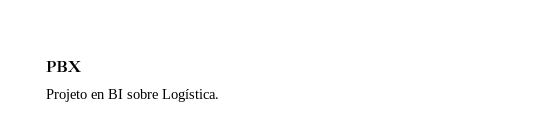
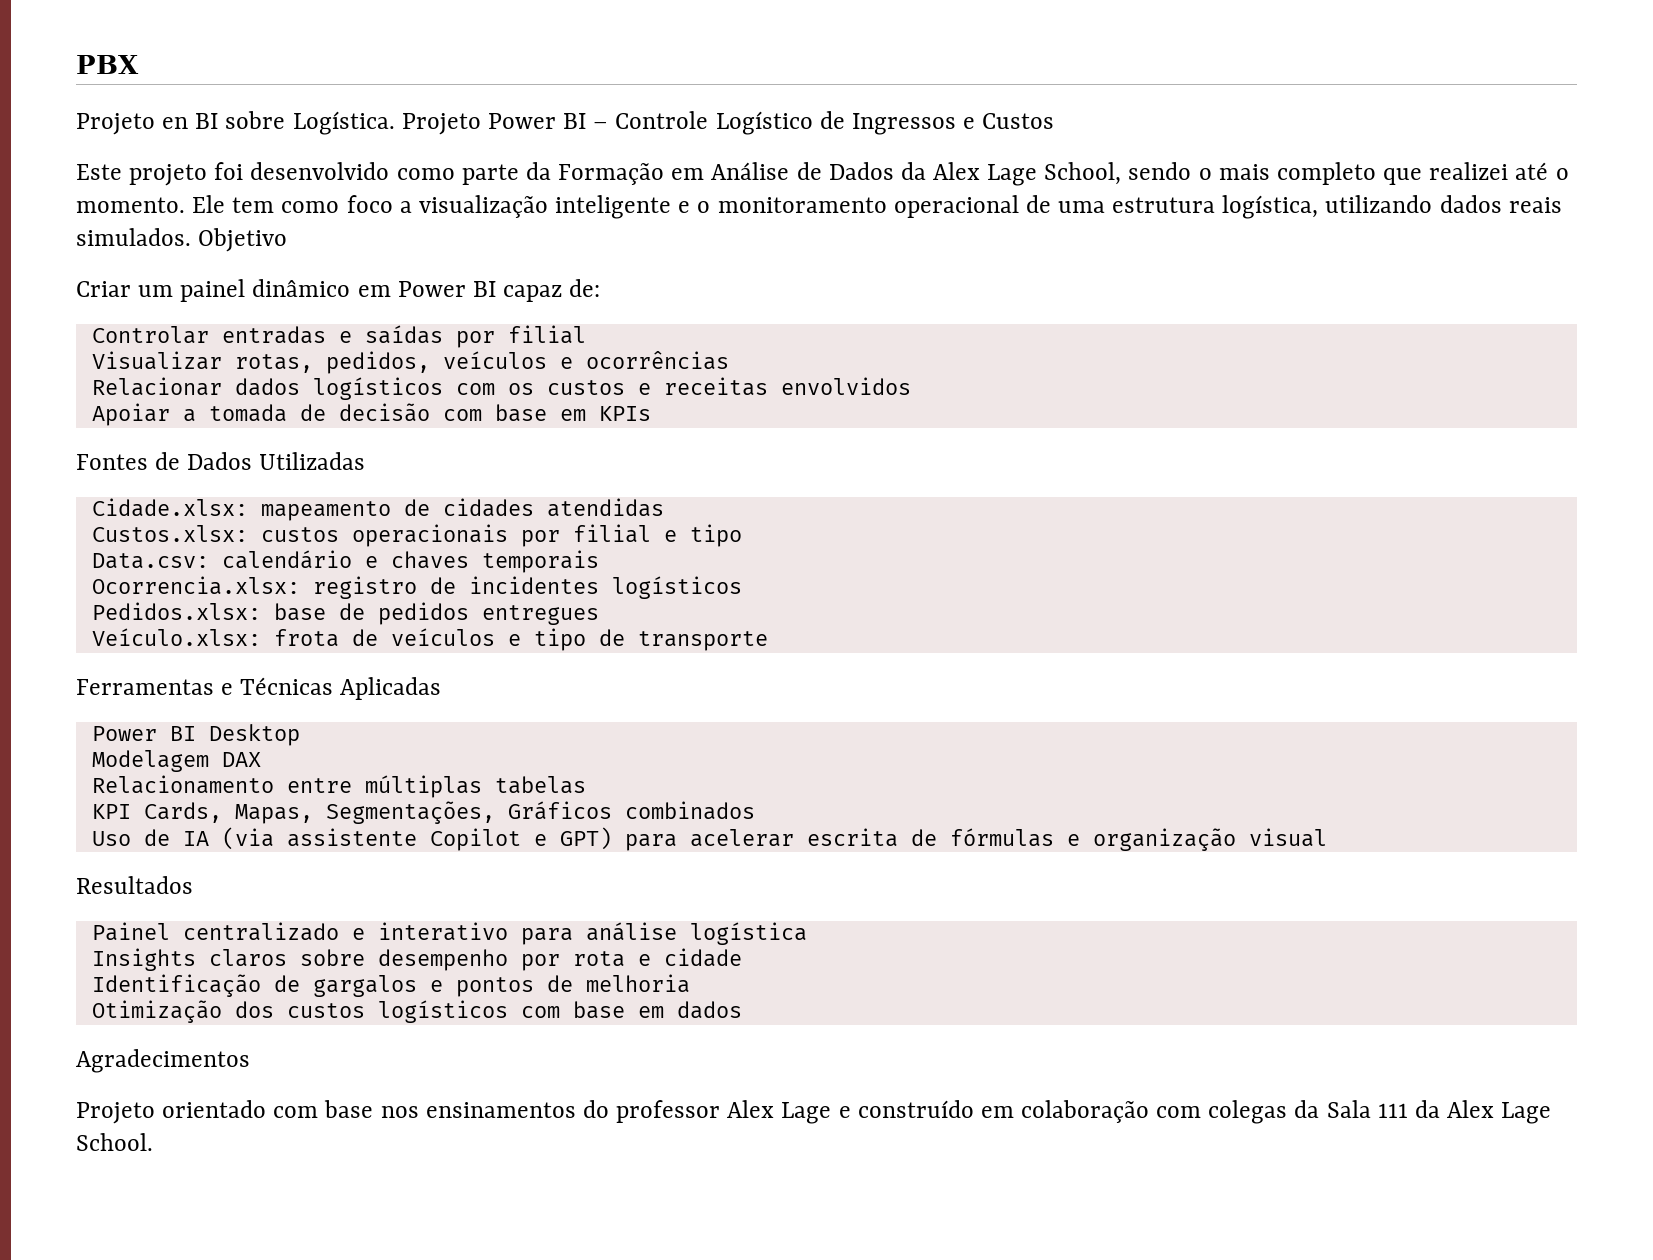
+ Projeto Power BI – Controle Logístico de Ingressos e Custos
+ Este projeto foi desenvolvido como parte da Formação em Análise de Dados da Alex Lage School, sendo o mais completo que realizei até o momento. Ele tem como foco a visualização inteligente e o monitoramento operacional de uma estrutura logística, utilizando dados reais simulados. Objetivo
+ Criar um painel dinâmico em Power BI capaz de:
+ Controlar entradas e saídas por filial
+ Visualizar rotas, pedidos, veículos e ocorrências
+ Relacionar dados logísticos com os custos e receitas envolvidos
+ Apoiar a tomada de decisão com base em KPIs
+ Fontes de Dados Utilizadas
+ Cidade.xlsx: mapeamento de cidades atendidas
+ Custos.xlsx: custos operacionais por filial e tipo
+ Data.csv: calendário e chaves temporais
+ Ocorrencia.xlsx: registro de incidentes logísticos
+ Pedidos.xlsx: base de pedidos entregues
+ Veículo.xlsx: frota de veículos e tipo de transporte
+ Ferramentas e Técnicas Aplicadas
+ Power BI Desktop
+ Modelagem DAX
+ Relacionamento entre múltiplas tabelas
+ KPI Cards, Mapas, Segmentações, Gráficos combinados
+ Uso de IA (via assistente Copilot e GPT) para acelerar escrita de fórmulas e organização visual
+ Resultados
+ Painel centralizado e interativo para análise logística
+ Insights claros sobre desempenho por rota e cidade
+ Identificação de gargalos e pontos de melhoria
+ Otimização dos custos logísticos com base em dados
+ Agradecimentos
+ Projeto orientado com base nos ensinamentos do professor Alex Lage e construído em colaboração com colegas da Sala 111 da Alex Lage School.

